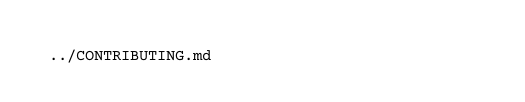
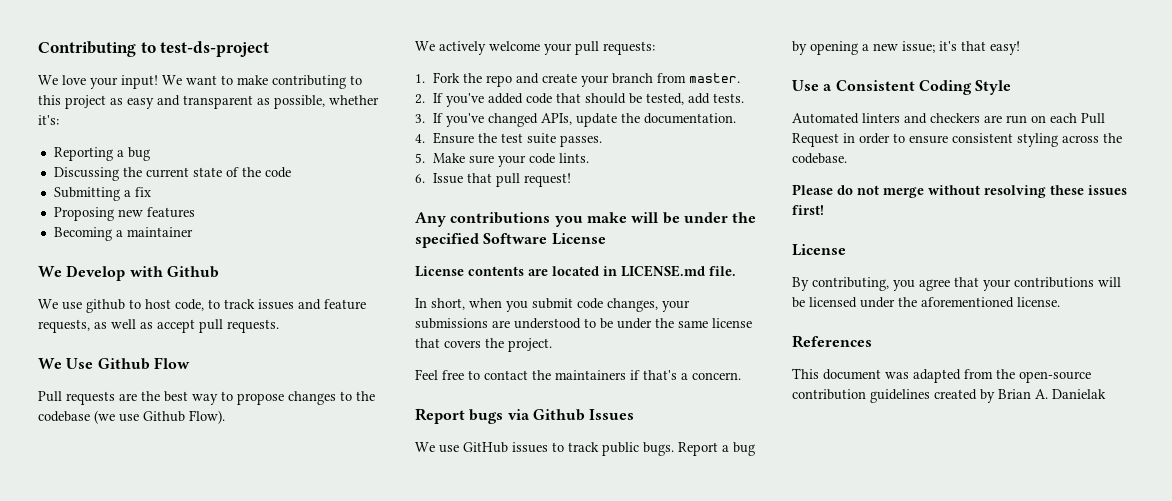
- ../CONTRIBUTING.md
+ Contributing to test-ds-project
+ We love your input! We want to make contributing to this project as easy and transparent as possible, whether it's:
+ Reporting a bug
+ Discussing the current state of the code
+ Submitting a fix
+ Proposing new features
+ Becoming a maintainer
+ We Develop with Github
+ We use github to host code, to track issues and feature requests, as well as accept pull requests.
+ We Use Github Flow
+ Pull requests are the best way to propose changes to the codebase (we use Github Flow).
+ We actively welcome your pull requests:
+ 1. Fork the repo and create your branch from master.
+ 2. If you've added code that should be tested, add tests.
+ 3. If you've changed APIs, update the documentation.
+ 4. Ensure the test suite passes.
+ 5. Make sure your code lints.
+ 6. Issue that pull request!
+ Any contributions you make will be under the specified Software License
+ License contents are located in LICENSE.md file.
+ In short, when you submit code changes, your submissions are understood to be under the same license that covers the project.
+ Feel free to contact the maintainers if that's a concern.
+ Report bugs via Github Issues
+ We use GitHub issues to track public bugs. Report a bug by opening a new issue; it's that easy!
+ Use a Consistent Coding Style
+ Automated linters and checkers are run on each Pull Request in order to ensure consistent styling across the codebase.
+ Please do not merge without resolving these issues first!
+ License
+ By contributing, you agree that your contributions will be licensed under the aforementioned license.
+ References
+ This document was adapted from the open-source contribution guidelines created by Brian A. Danielak

